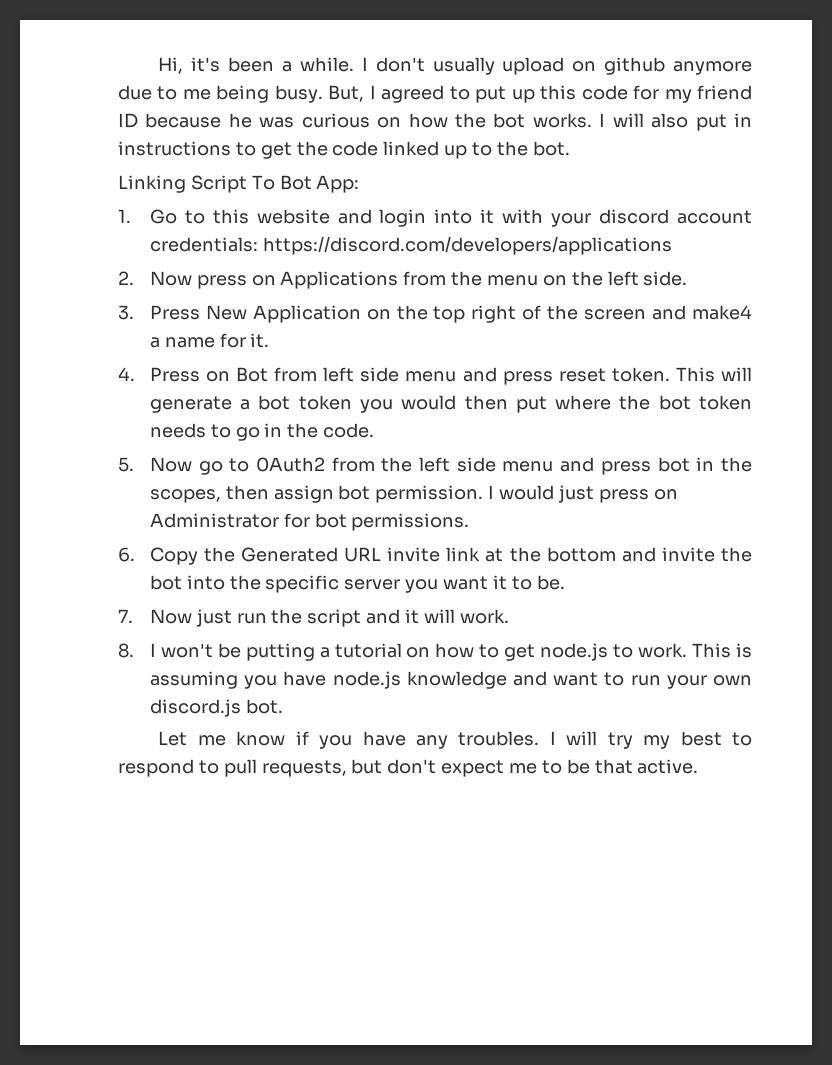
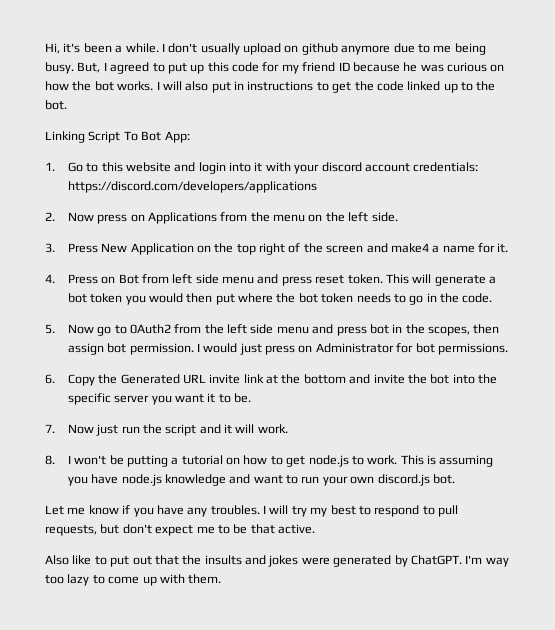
+ Also like to put out that the insults and jokes were generated by ChatGPT. I'm way too lazy to come up with them.

